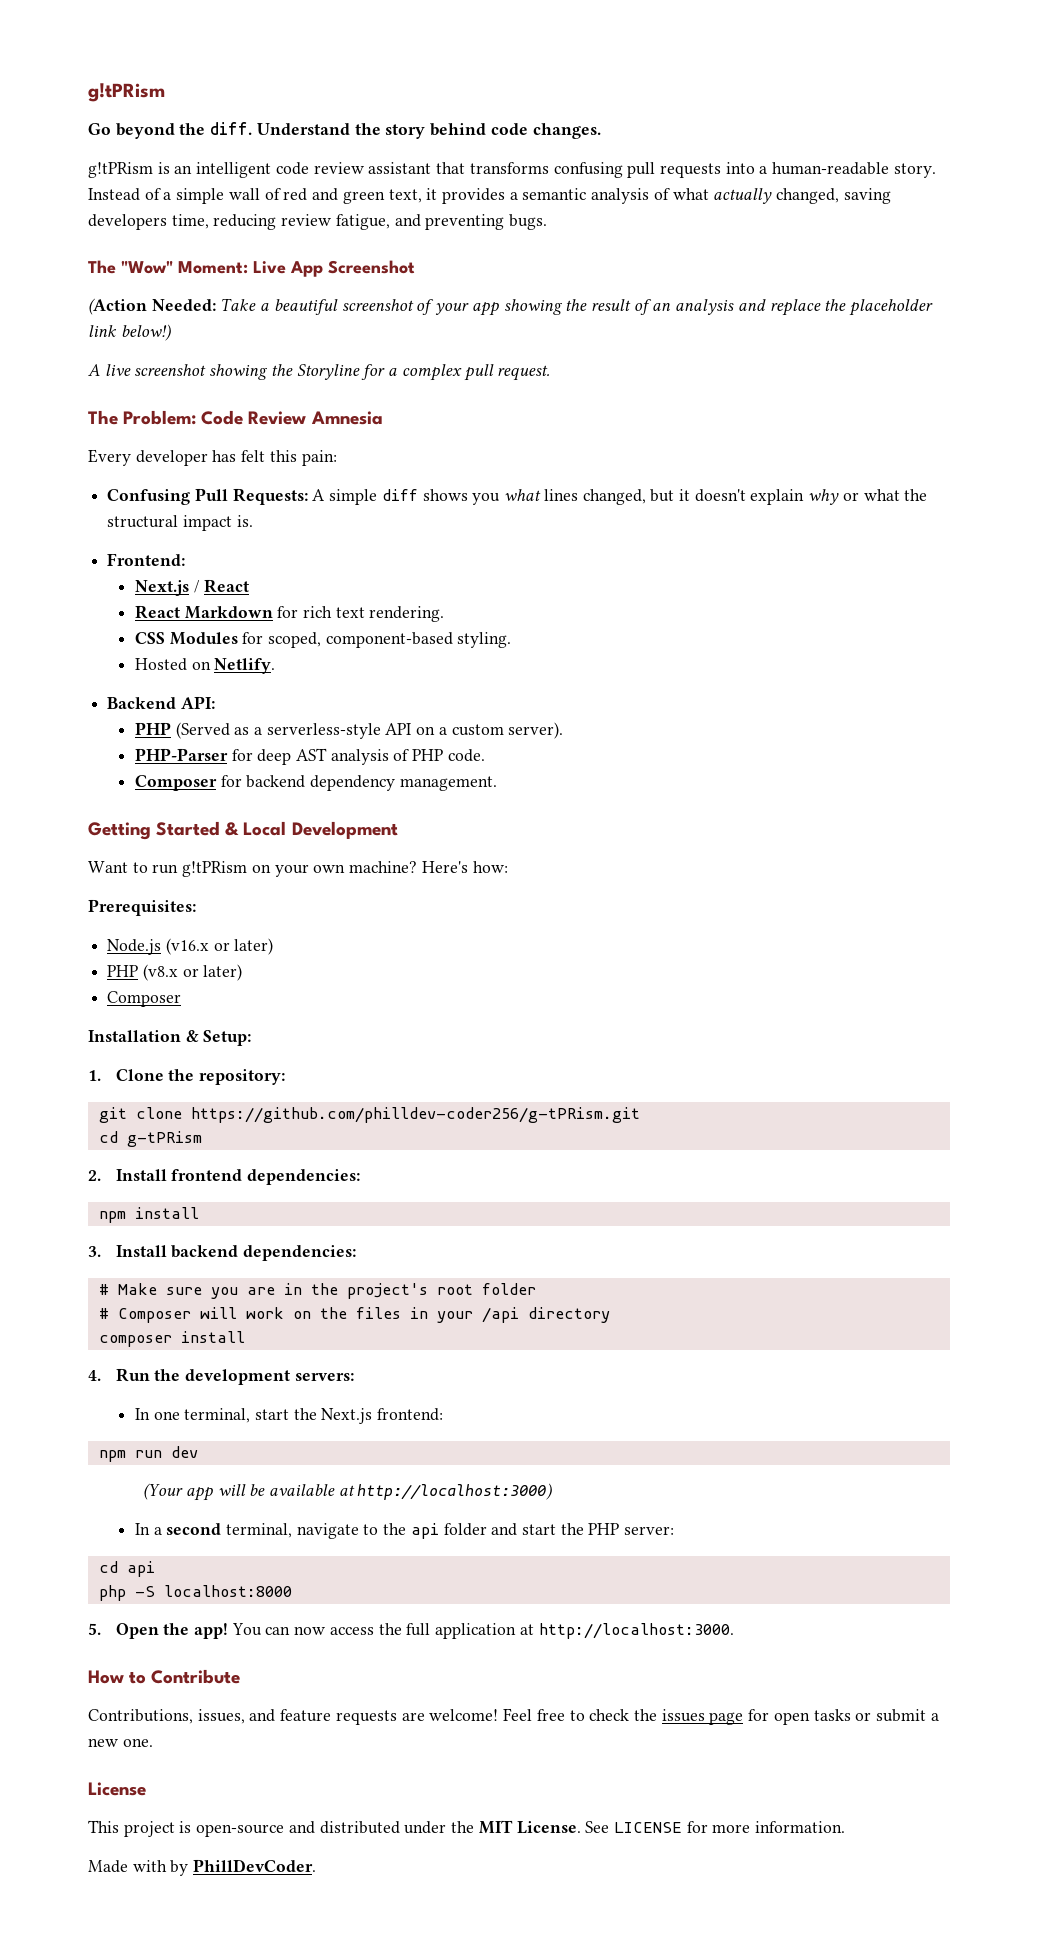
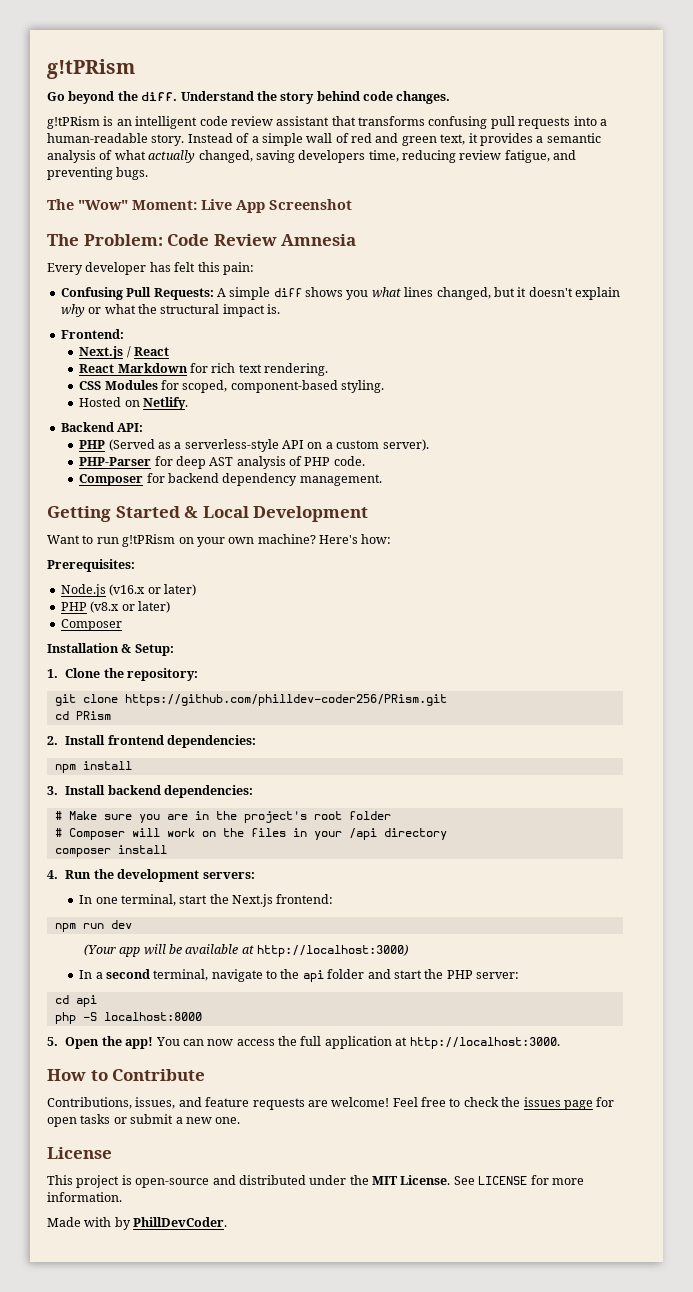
- (Action Needed: Take a beautiful screenshot of your app showing the result of an analysis and replace the placeholder link below!)
- A live screenshot showing the Storyline for a complex pull request.
- git clone https://github.com/philldev-coder256/g-tPRism.git
- cd g-tPRism
+ git clone https://github.com/philldev-coder256/PRism.git
+ cd PRism

